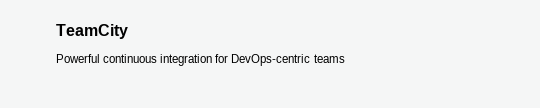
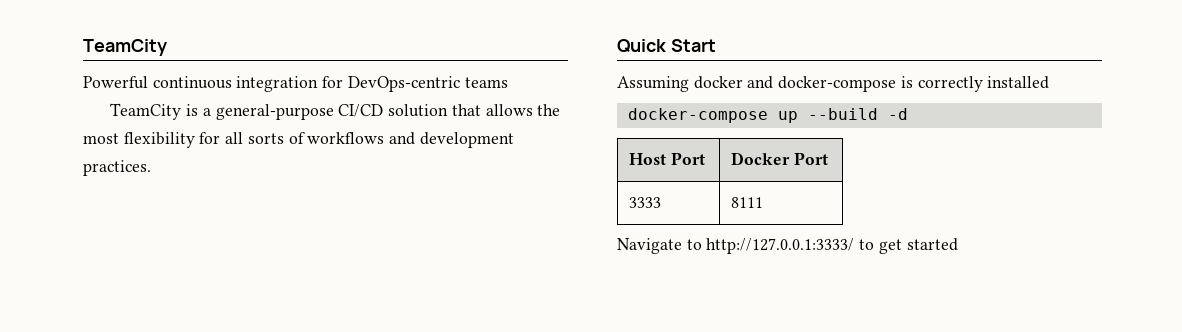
+ TeamCity is a general-purpose CI/CD solution that allows the most flexibility for all sorts of workflows and development practices.
+ Quick Start
+ Assuming docker and docker-compose is correctly installed
+ docker-compose up --build -d
+ Host Port | Docker Port
+ 3333 | 8111
+ Navigate to http://127.0.0.1:3333/ to get started

